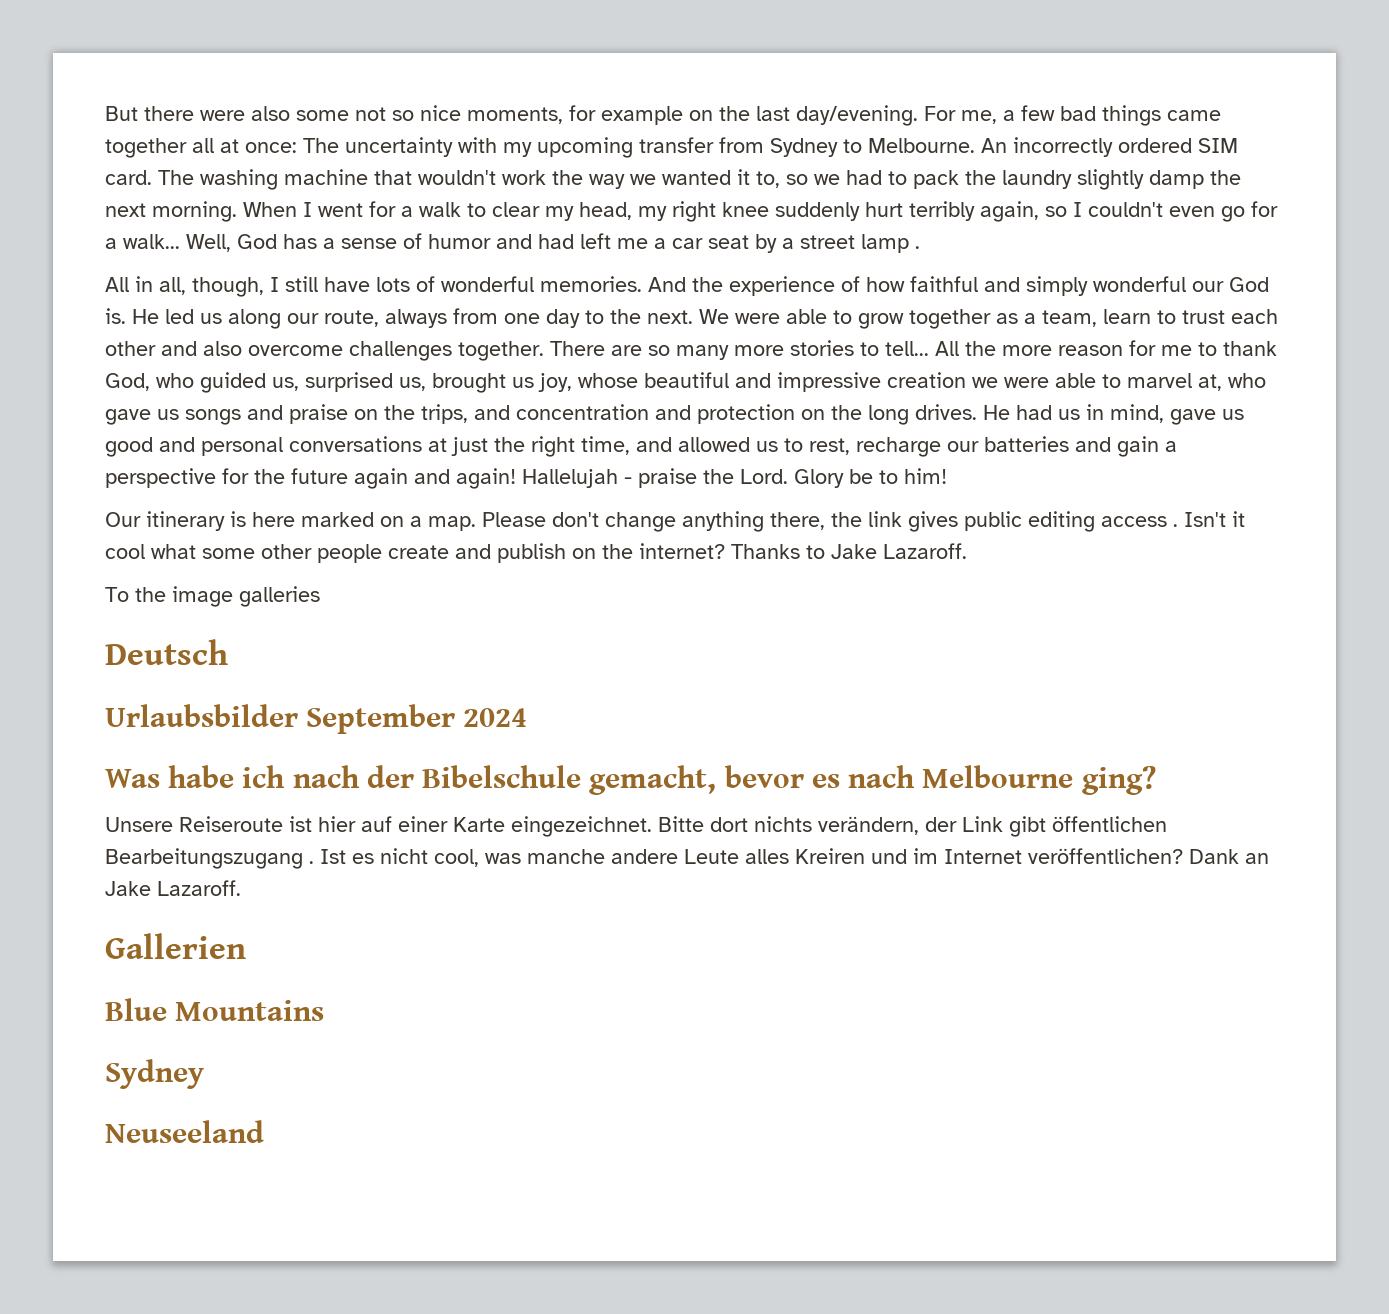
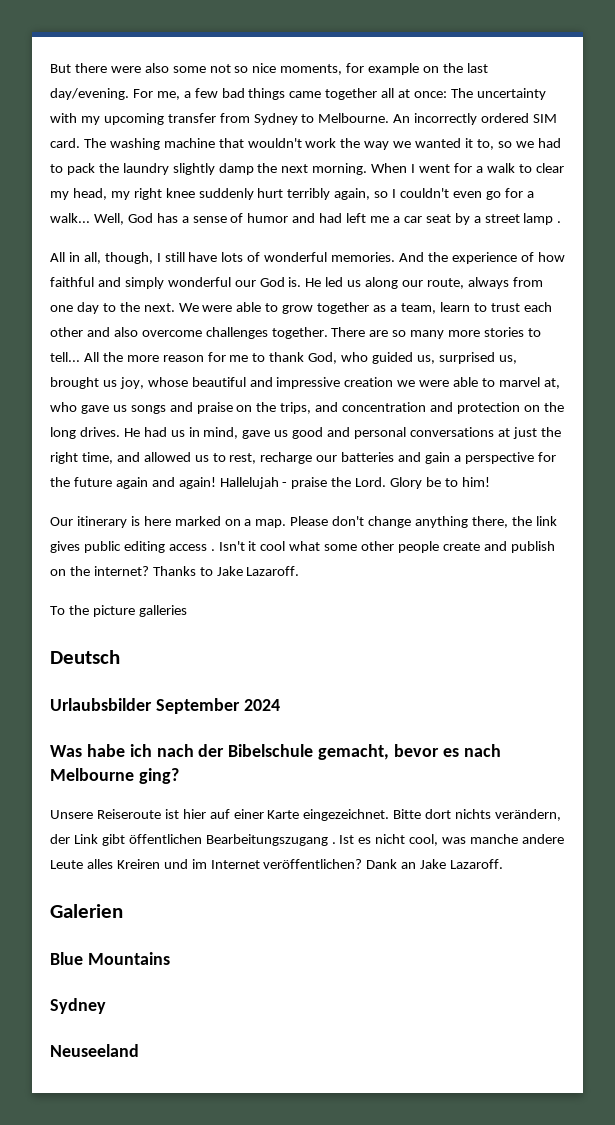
- To the image galleries
+ To the picture galleries
- Gallerien
+ Galerien

